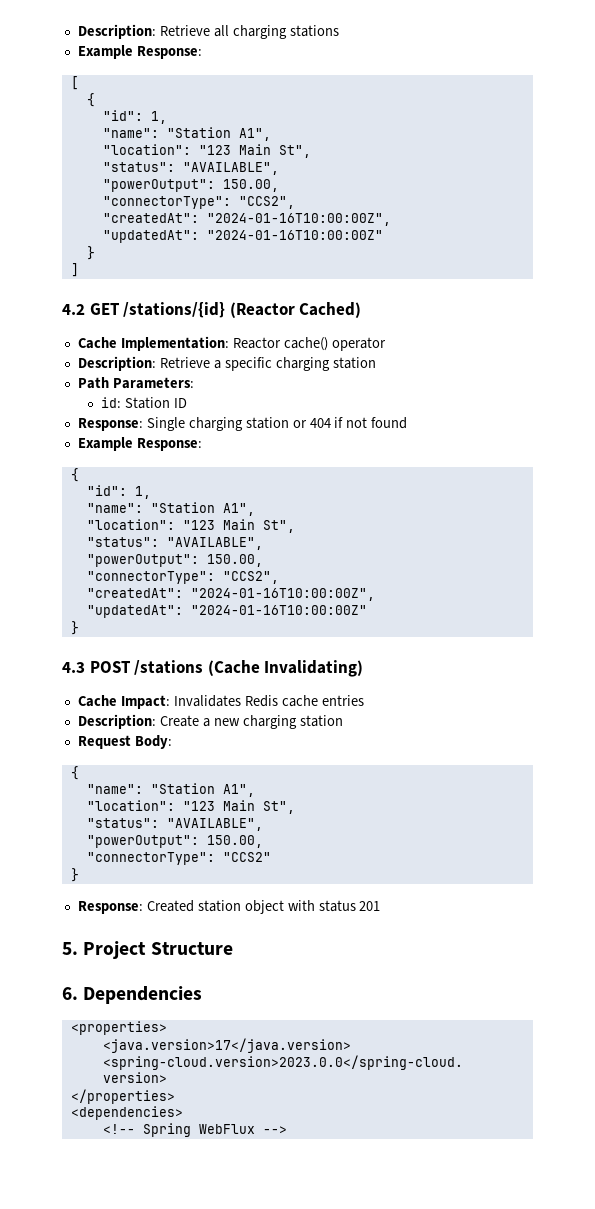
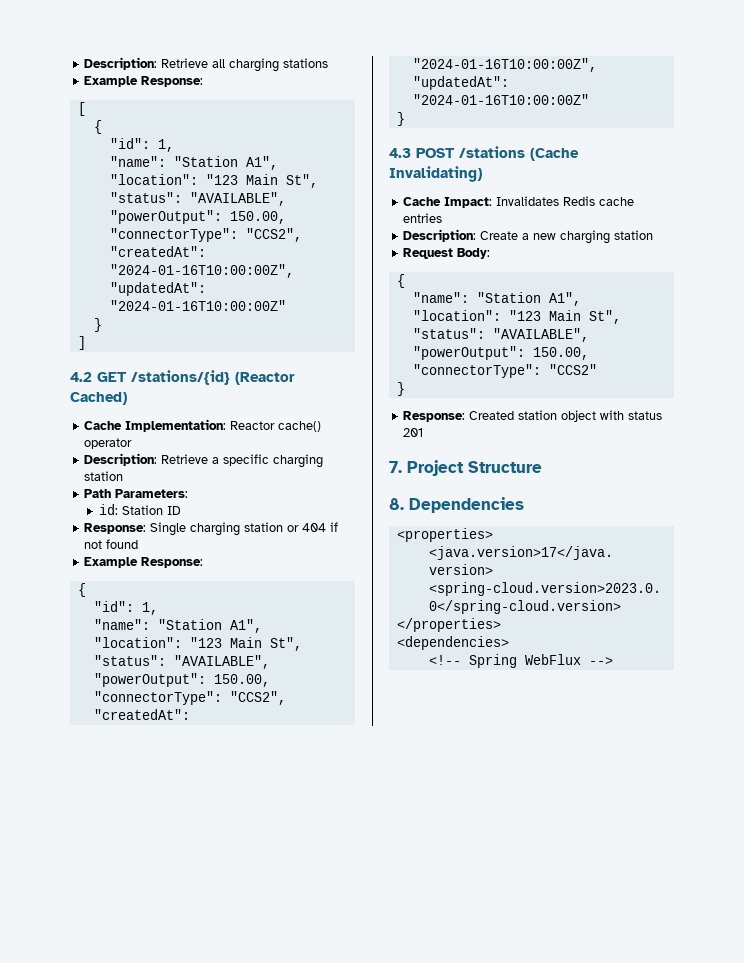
- 5. Project Structure
+ 7. Project Structure
- 6. Dependencies
+ 8. Dependencies

